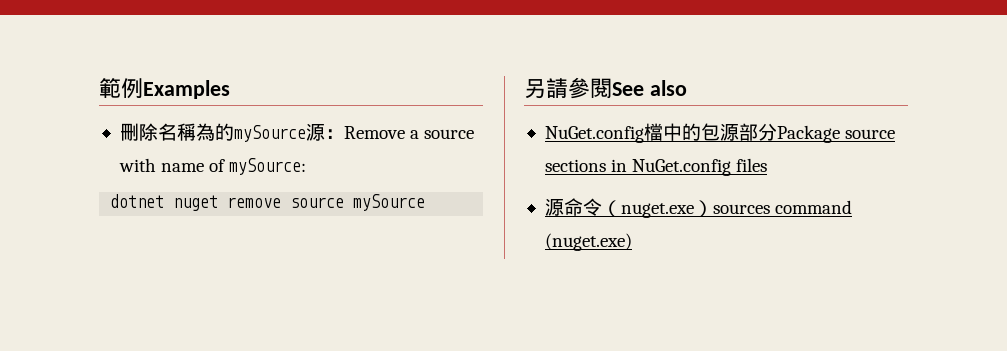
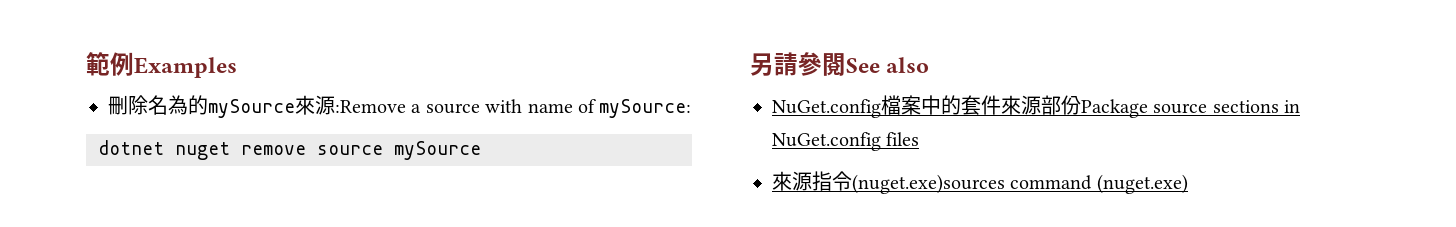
- 刪除名稱為的mySource源：Remove a source with name of mySource:
+ 刪除名為的mySource來源:Remove a source with name of mySource:
- NuGet.config檔中的包源部分Package source sections in NuGet.config files
+ NuGet.config檔案中的套件來源部份Package source sections in NuGet.config files
- 源命令（nuget.exe）sources command (nuget.exe)
+ 來源指令(nuget.exe)sources command (nuget.exe)

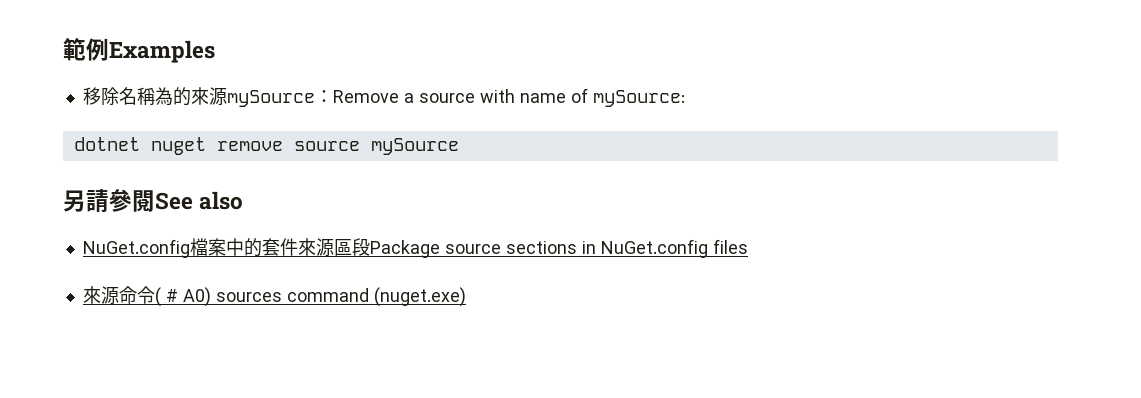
- 刪除名為的mySource來源:Remove a source with name of mySource:
+ 移除名稱為的來源mySource：Remove a source with name of mySource:
- NuGet.config檔案中的套件來源部份Package source sections in NuGet.config files
+ NuGet.config檔案中的套件來源區段Package source sections in NuGet.config files
- 來源指令(nuget.exe)sources command (nuget.exe)
+ 來源命令( # A0) sources command (nuget.exe)

